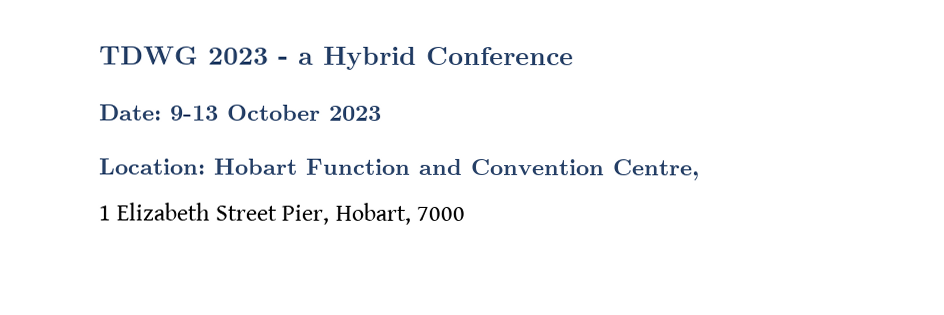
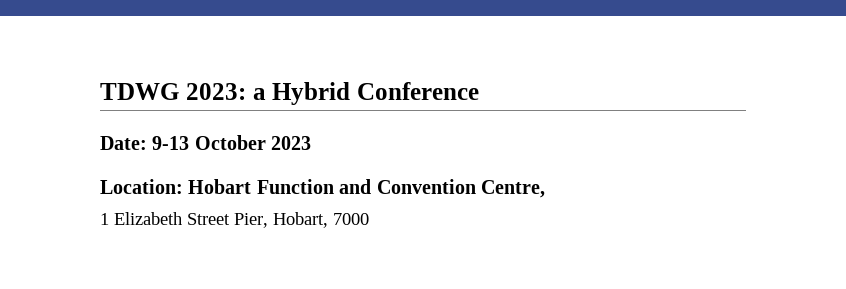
- TDWG 2023 - a Hybrid Conference
+ TDWG 2023: a Hybrid Conference

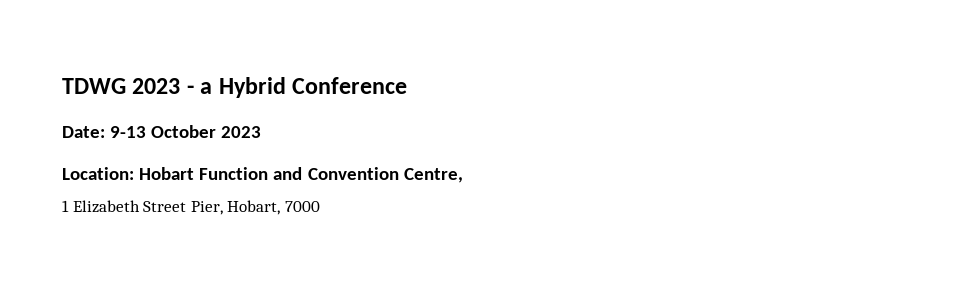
- TDWG 2023: a Hybrid Conference
+ TDWG 2023 - a Hybrid Conference

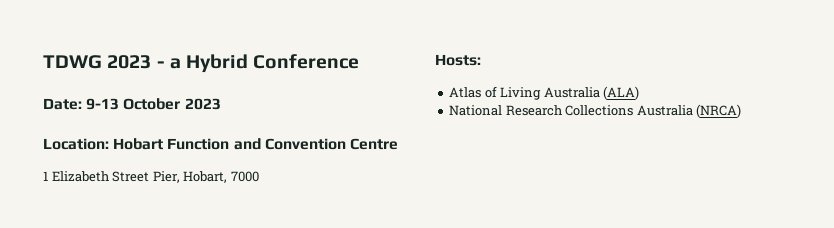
- Location: Hobart Function and Convention Centre,
+ Location: Hobart Function and Convention Centre
+ Hosts:
+ Atlas of Living Australia (ALA)
+ National Research Collections Australia (NRCA)

